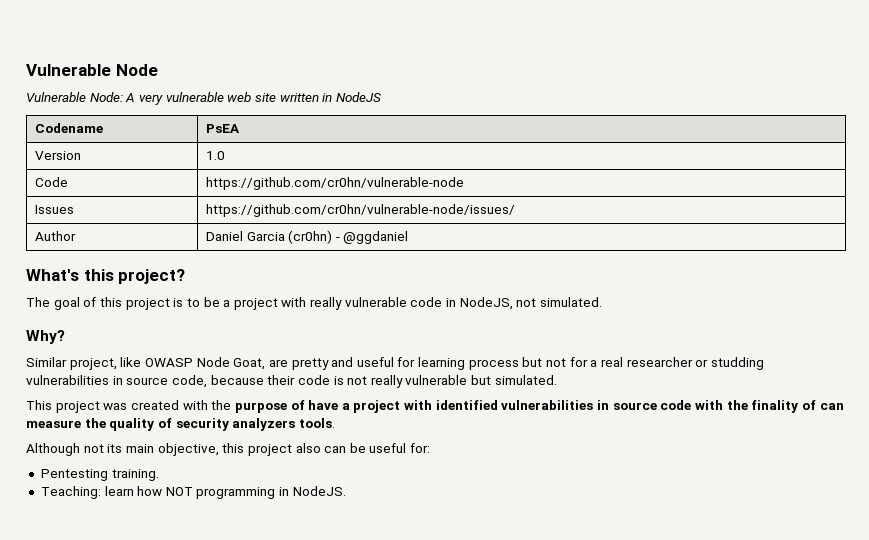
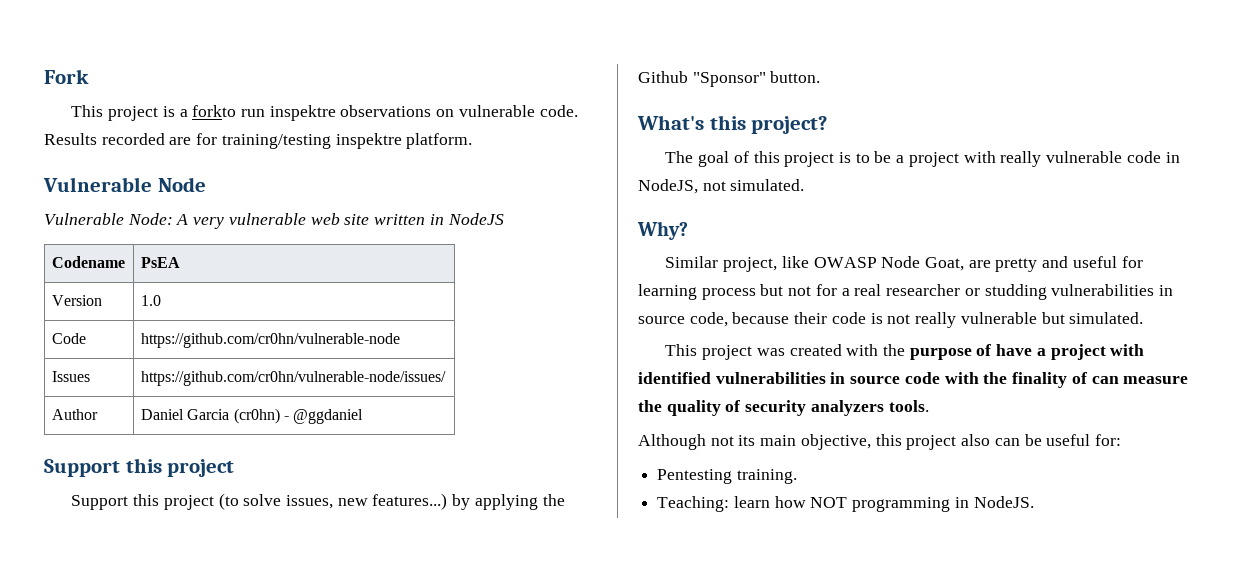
+ Fork
+ This project is a forkto run inspektre observations on vulnerable code. Results recorded are for training/testing inspektre platform.
  Author | Daniel Garcia (cr0hn) - @ggdaniel
+ Support this project
+ Support this project (to solve issues, new features...) by applying the Github "Sponsor" button.

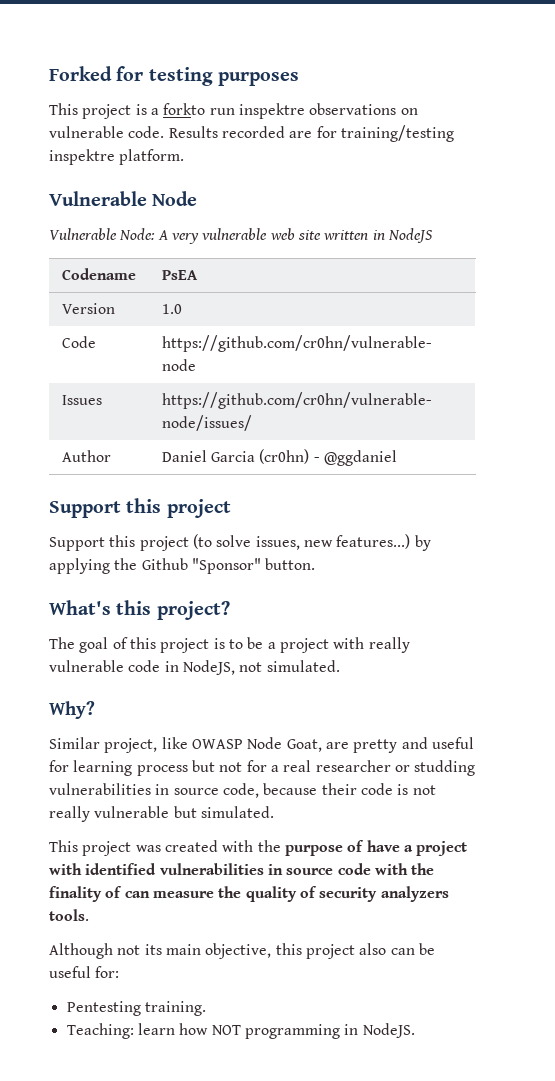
- Fork
+ Forked for testing purposes

